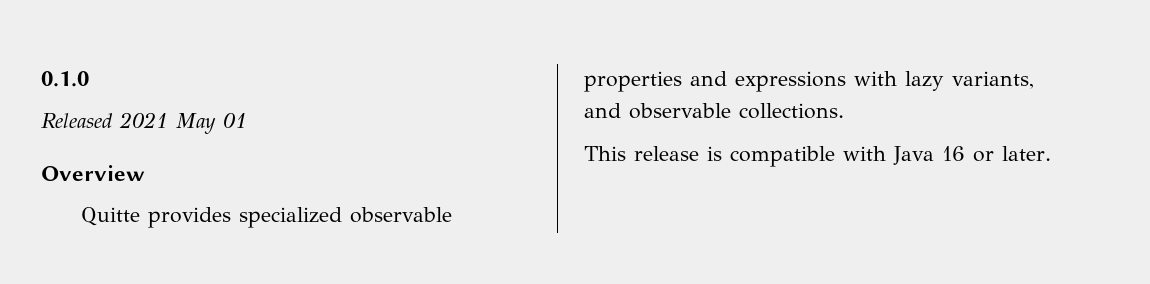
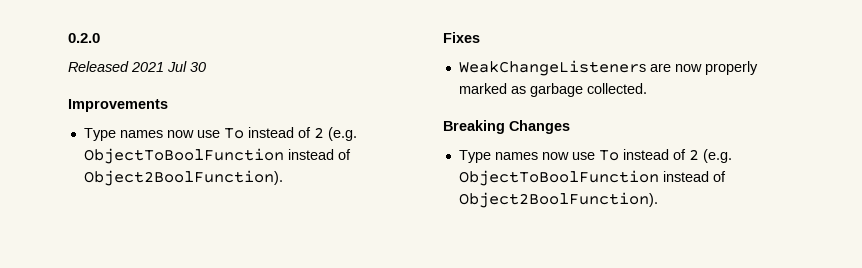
- 0.1.0
+ 0.2.0
- Released 2021 May 01
- Overview
- Quitte provides specialized observable properties and expressions with lazy variants, and observable collections.
- This release is compatible with Java 16 or later.
+ Released 2021 Jul 30
+ Improvements
+ Type names now use To instead of 2 (e.g. ObjectToBoolFunction instead of Object2BoolFunction).
+ Fixes
+ WeakChangeListeners are now properly marked as garbage collected.
+ Breaking Changes
+ Type names now use To instead of 2 (e.g. ObjectToBoolFunction instead of Object2BoolFunction).

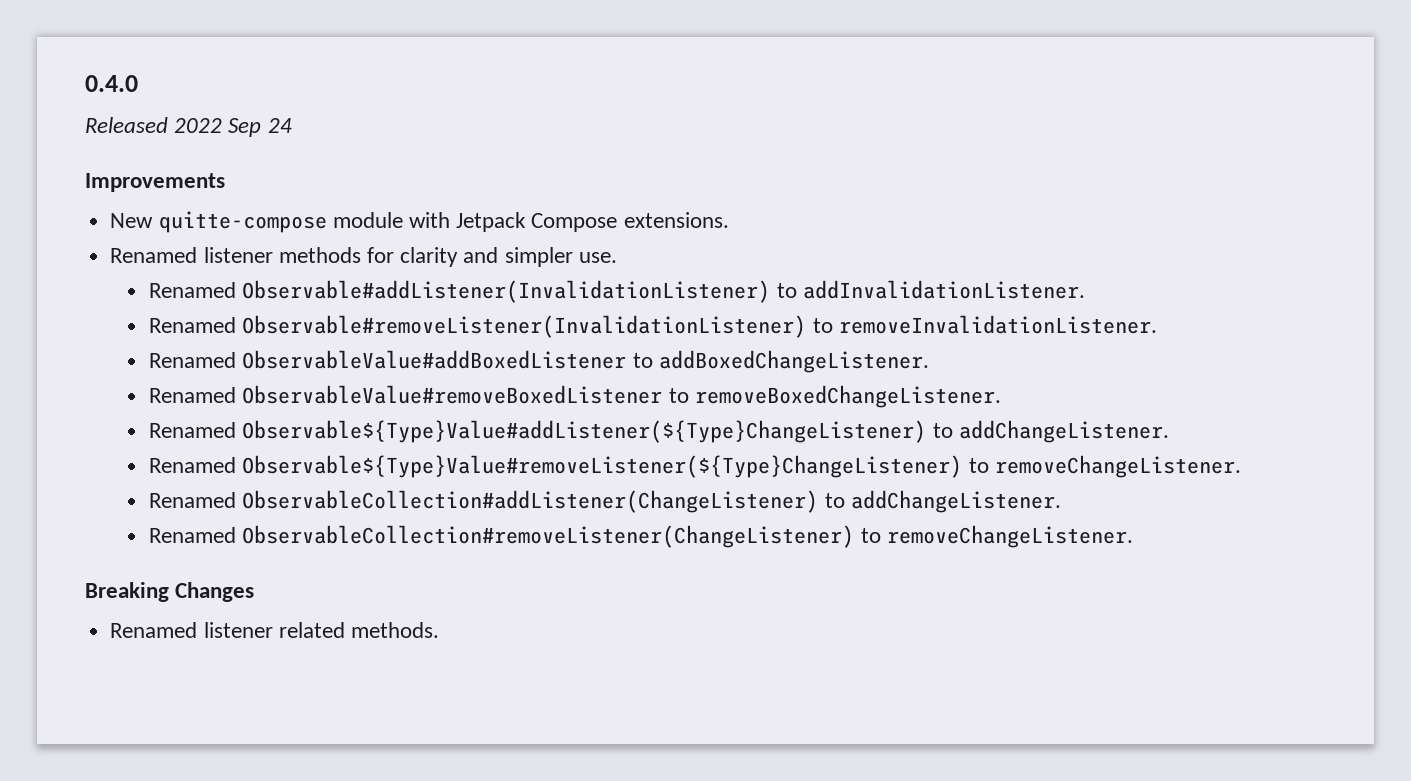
- 0.2.0
+ 0.4.0
- Released 2021 Jul 30
+ Released 2022 Sep 24
  Improvements
- Type names now use To instead of 2 (e.g. ObjectToBoolFunction instead of Object2BoolFunction).
- Fixes
- WeakChangeListeners are now properly marked as garbage collected.
+ New quitte-compose module with Jetpack Compose extensions.
+ Renamed listener methods for clarity and simpler use.
+ Renamed Observable#addListener(InvalidationListener) to addInvalidationListener.
+ Renamed Observable#removeListener(InvalidationListener) to removeInvalidationListener.
+ Renamed ObservableValue#addBoxedListener to addBoxedChangeListener.
+ Renamed ObservableValue#removeBoxedListener to removeBoxedChangeListener.
+ Renamed Observable${Type}Value#addListener(${Type}ChangeListener) to addChangeListener.
+ Renamed Observable${Type}Value#removeListener(${Type}ChangeListener) to removeChangeListener.
+ Renamed ObservableCollection#addListener(ChangeListener) to addChangeListener.
+ Renamed ObservableCollection#removeListener(ChangeListener) to removeChangeListener.
  Breaking Changes
- Type names now use To instead of 2 (e.g. ObjectToBoolFunction instead of Object2BoolFunction).
+ Renamed listener related methods.

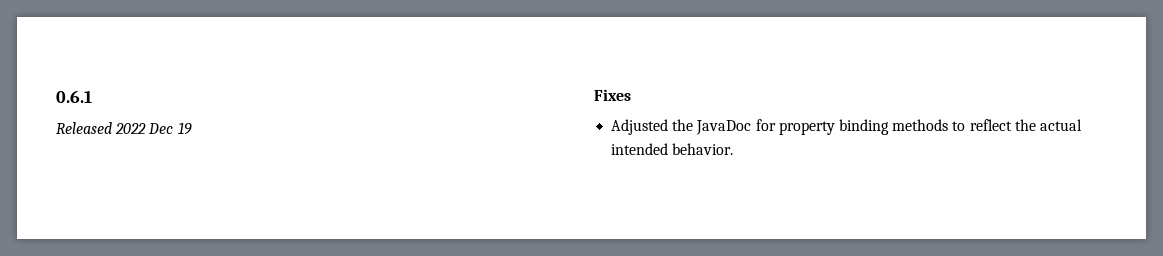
- 0.4.0
+ 0.6.1
- Released 2022 Sep 24
- Improvements
- New quitte-compose module with Jetpack Compose extensions.
- Renamed listener methods for clarity and simpler use.
- Renamed Observable#addListener(InvalidationListener) to addInvalidationListener.
- Renamed Observable#removeListener(InvalidationListener) to removeInvalidationListener.
- Renamed ObservableValue#addBoxedListener to addBoxedChangeListener.
- Renamed ObservableValue#removeBoxedListener to removeBoxedChangeListener.
- Renamed Observable${Type}Value#addListener(${Type}ChangeListener) to addChangeListener.
- Renamed Observable${Type}Value#removeListener(${Type}ChangeListener) to removeChangeListener.
- Renamed ObservableCollection#addListener(ChangeListener) to addChangeListener.
- Renamed ObservableCollection#removeListener(ChangeListener) to removeChangeListener.
- Breaking Changes
- Renamed listener related methods.
+ Released 2022 Dec 19
+ Fixes
+ Adjusted the JavaDoc for property binding methods to reflect the actual intended behavior.

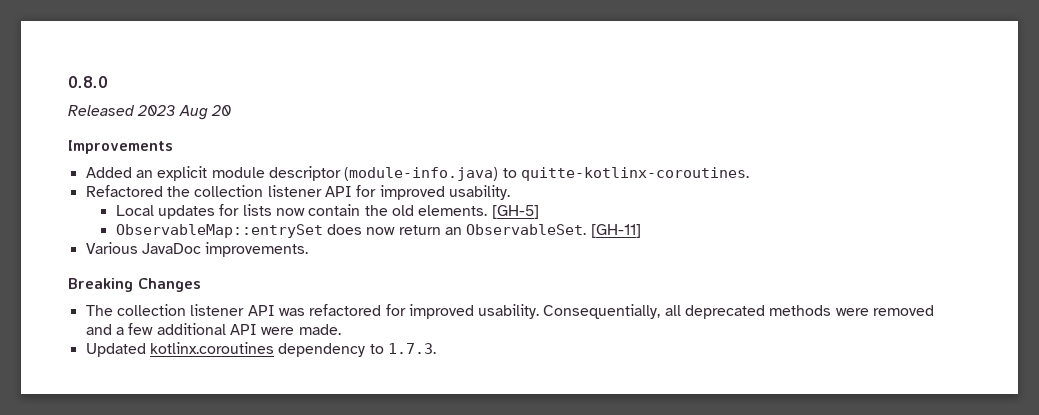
- 0.6.1
+ 0.8.0
- Released 2022 Dec 19
- Fixes
- Adjusted the JavaDoc for property binding methods to reflect the actual intended behavior.
+ Released 2023 Aug 20
+ Improvements
+ Added an explicit module descriptor (module-info.java) to quitte-kotlinx-coroutines.
+ Refactored the collection listener API for improved usability.
+ Local updates for lists now contain the old elements. [GH-5]
+ ObservableMap::entrySet does now return an ObservableSet. [GH-11]
+ Various JavaDoc improvements.
+ Breaking Changes
+ The collection listener API was refactored for improved usability. Consequentially, all deprecated methods were removed and a few additional API were made.
+ Updated kotlinx.coroutines dependency to 1.7.3.

